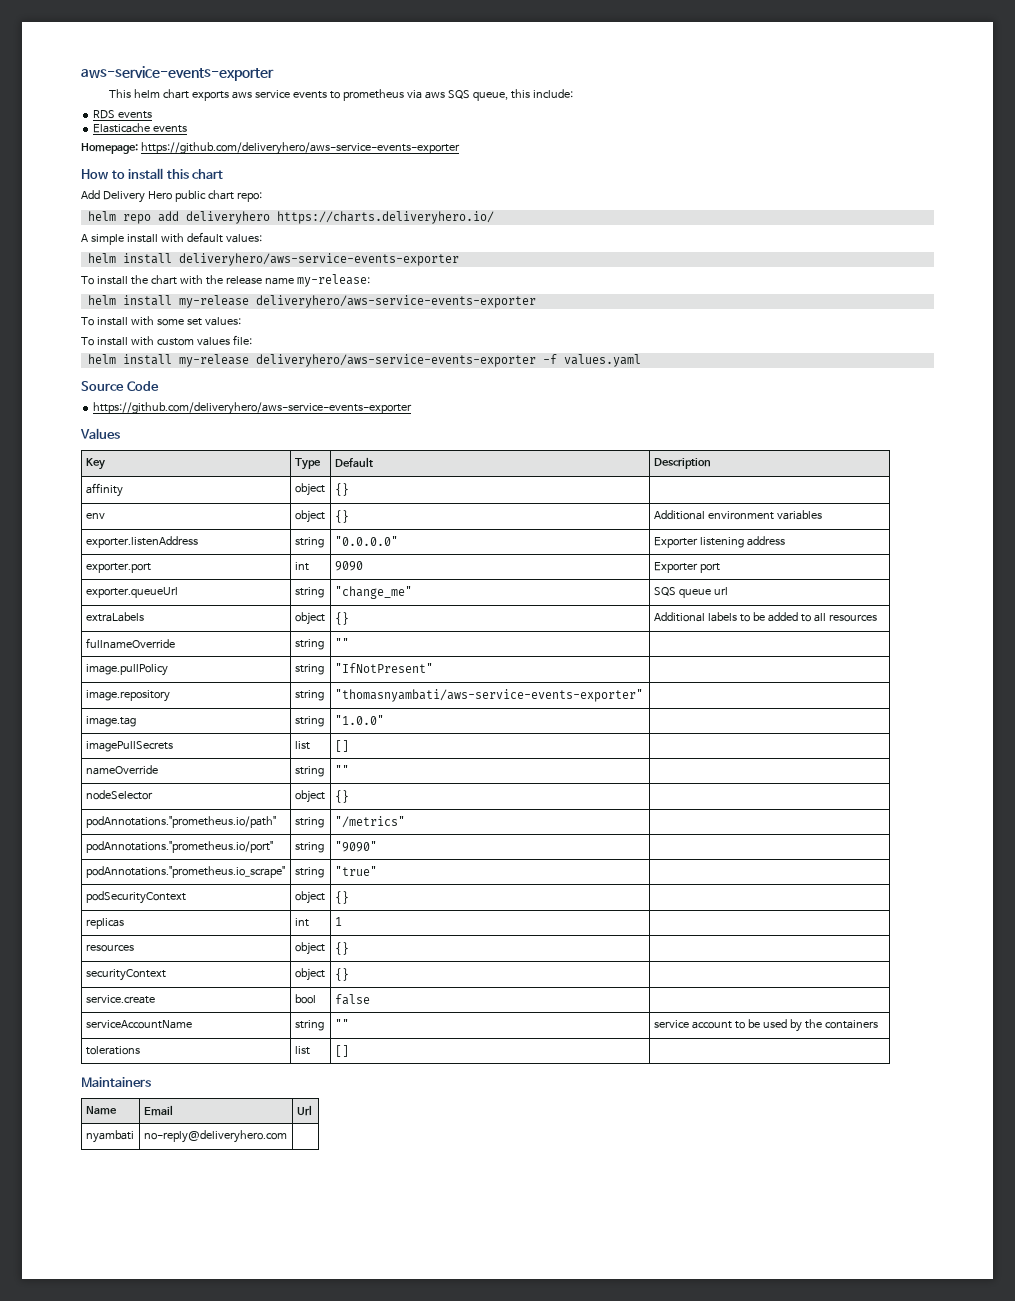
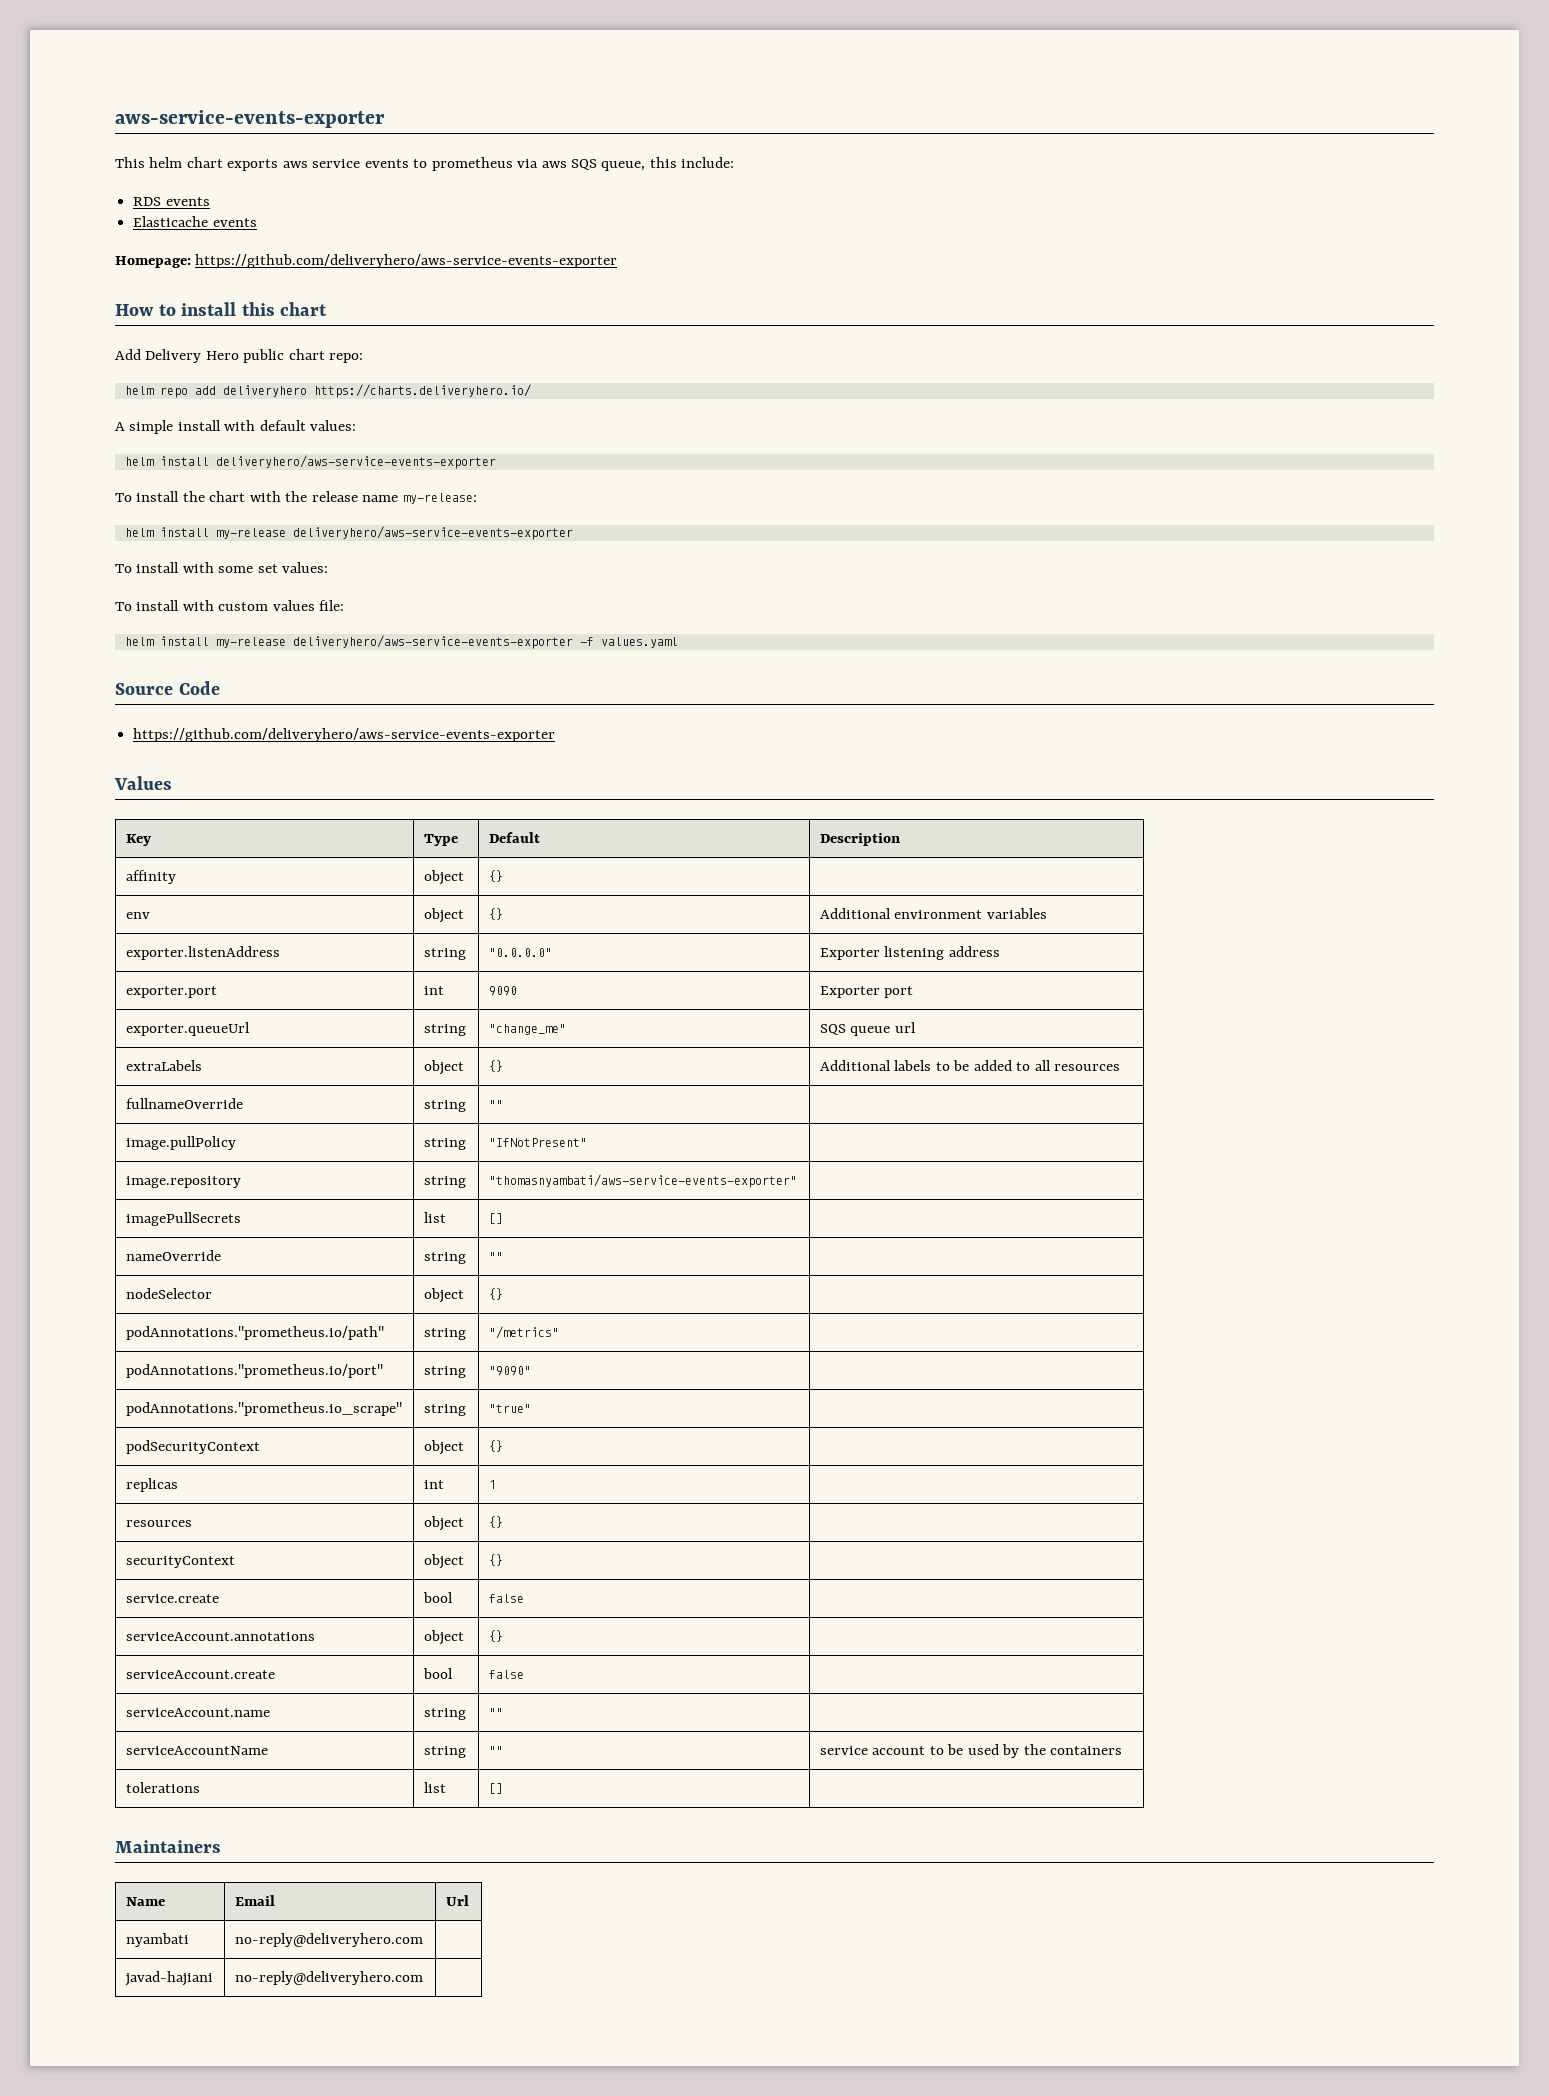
- image.tag | string | "1.0.0" |
+ serviceAccount.annotations | object | {} |
+ serviceAccount.create | bool | false |
+ serviceAccount.name | string | "" |
+ javad-hajiani | no-reply@deliveryhero.com |

